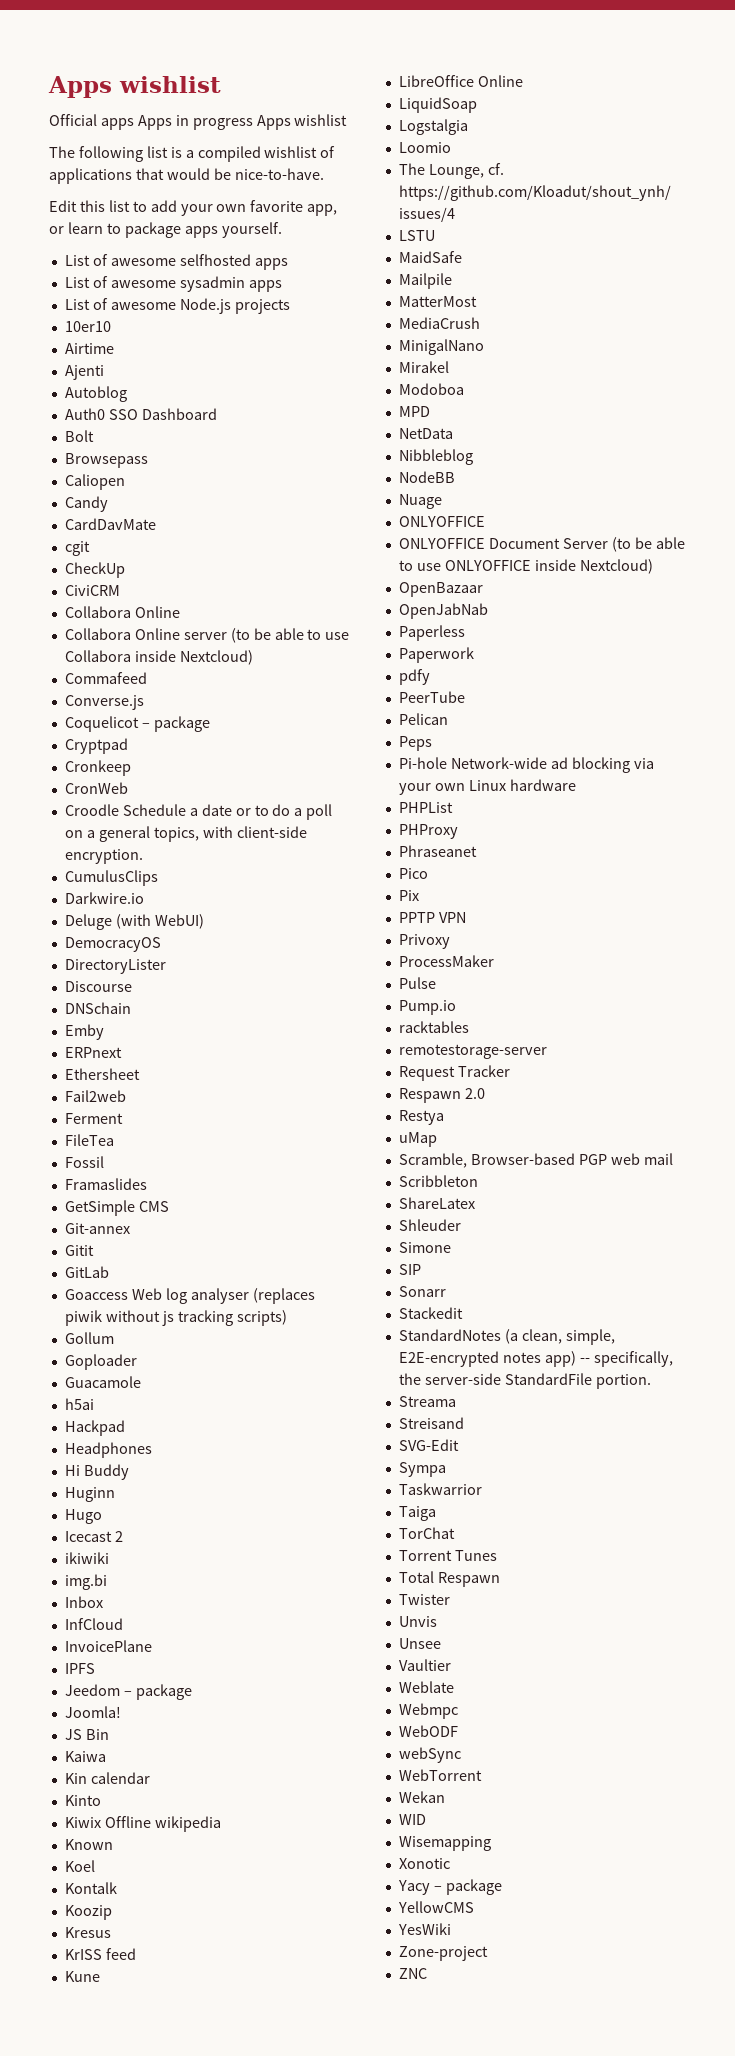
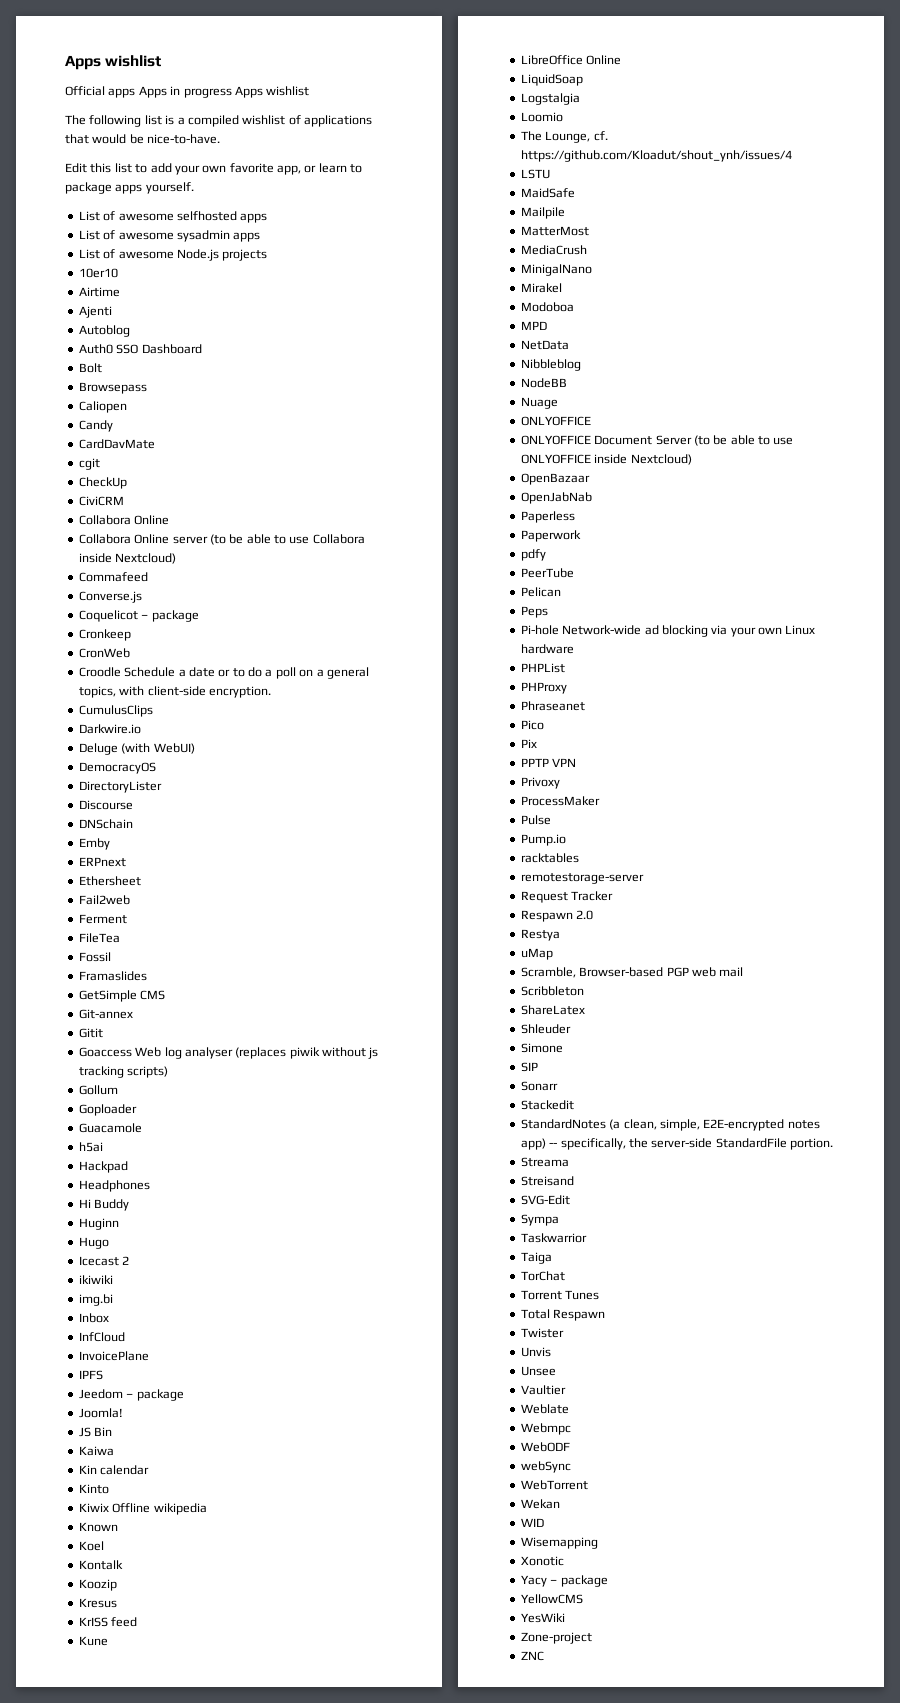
- Cryptpad
- GitLab

